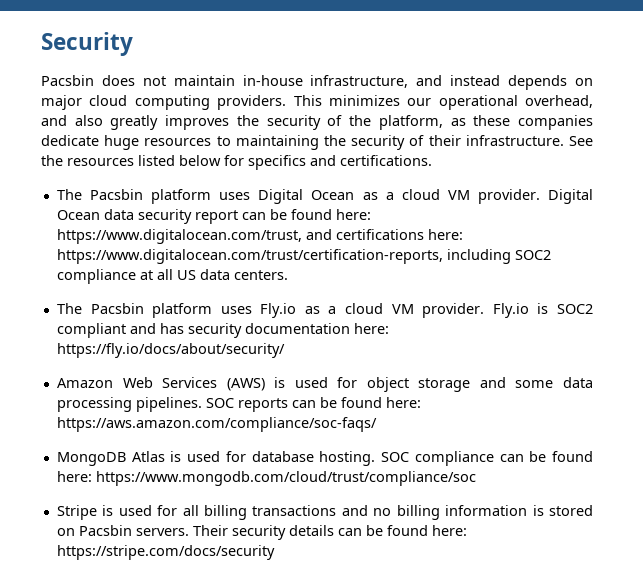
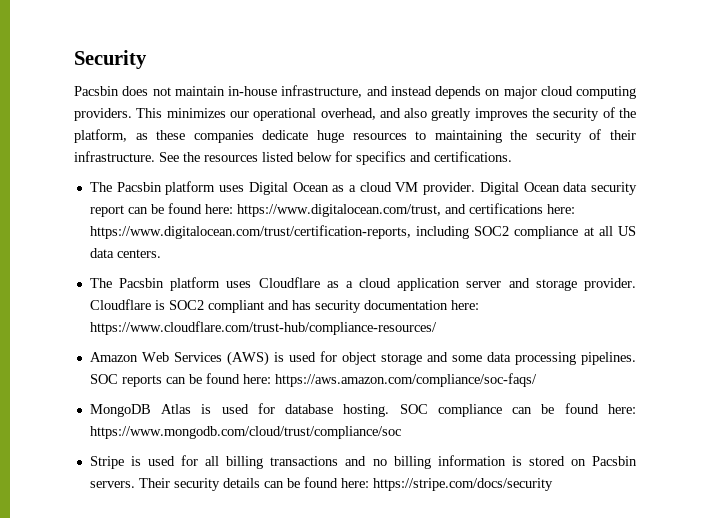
- The Pacsbin platform uses Fly.io as a cloud VM provider. Fly.io is SOC2 compliant and has security documentation here: https://fly.io/docs/about/security/
+ The Pacsbin platform uses Cloudflare as a cloud application server and storage provider. Cloudflare is SOC2 compliant and has security documentation here: https://www.cloudflare.com/trust-hub/compliance-resources/

